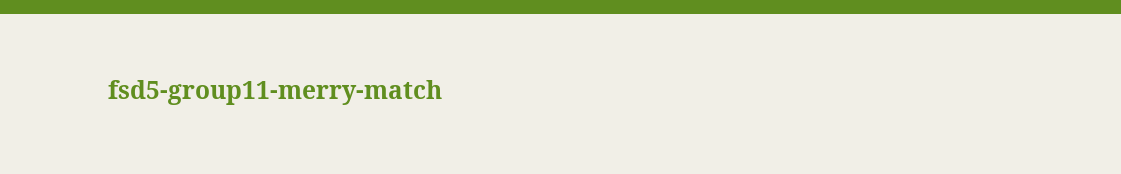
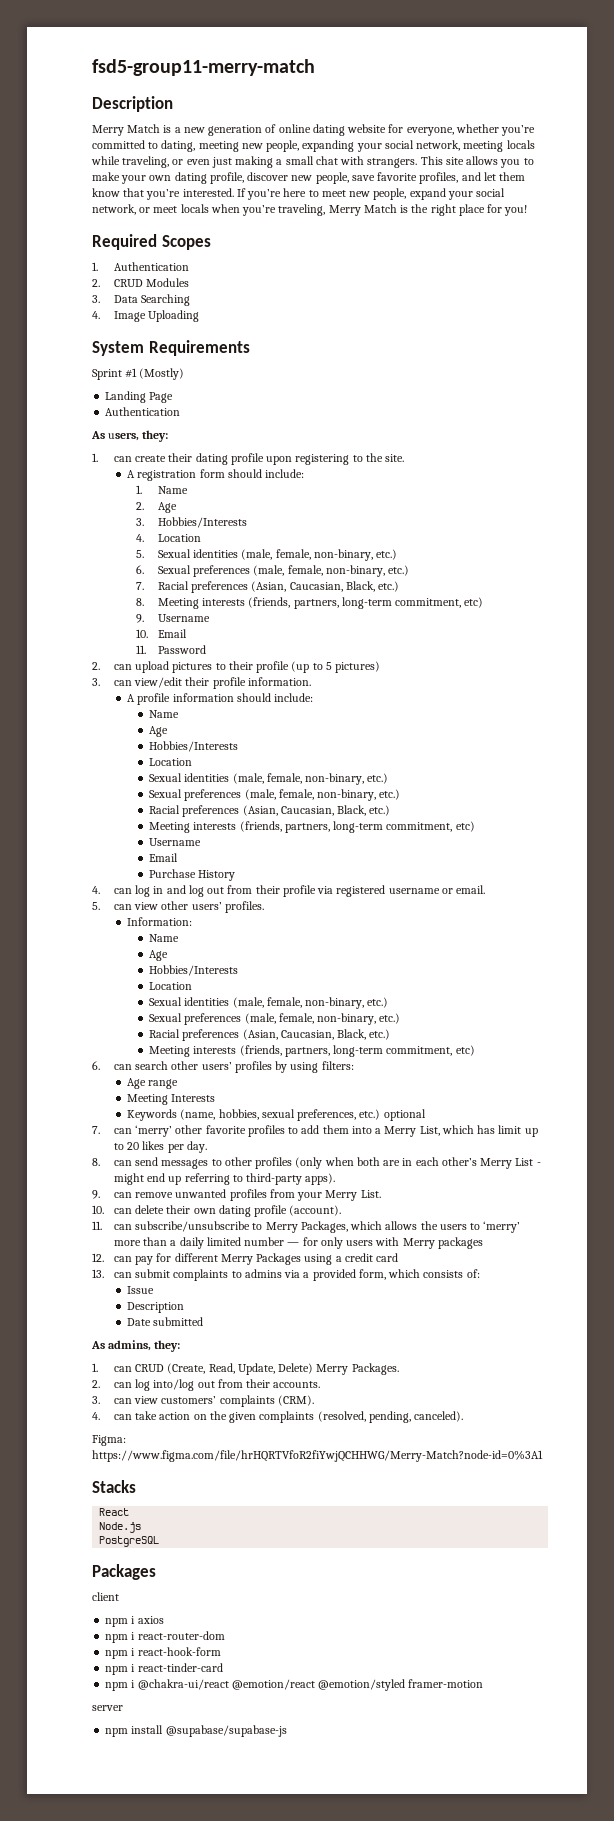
  fsd5-group11-merry-match
+ Description
+ Merry Match is a new generation of online dating website for everyone, whether you’re committed to dating, meeting new people, expanding your social network, meeting locals while traveling, or even just making a small chat with strangers. This site allows you to make your own dating profile, discover new people, save favorite profiles, and let them know that you’re interested. If you’re here to meet new people, expand your social network, or meet locals when you’re traveling, Merry Match is the right place for you!
+ Required Scopes
+ 1. Authentication
+ 2. CRUD Modules
+ 3. Data Searching
+ 4. Image Uploading
+ System Requirements
+ Sprint #1 (Mostly)
+ Landing Page
+ Authentication
+ As users, they:
+ 1. can create their dating profile upon registering to the site.
+ A registration form should include:
+ 1. Name
+ 2. Age
+ 3. Hobbies/Interests
+ 4. Location
+ 5. Sexual identities (male, female, non-binary, etc.)
+ 6. Sexual preferences (male, female, non-binary, etc.)
+ 7. Racial preferences (Asian, Caucasian, Black, etc.)
+ 8. Meeting interests (friends, partners, long-term commitment, etc)
+ 9. Username
+ 10. Email
+ 11. Password
+ 2. can upload pictures to their profile (up to 5 pictures)
+ 3. can view/edit their profile information.
+ A profile information should include:
+ Name
+ Age
+ Hobbies/Interests
+ Location
+ Sexual identities (male, female, non-binary, etc.)
+ Sexual preferences (male, female, non-binary, etc.)
+ Racial preferences (Asian, Caucasian, Black, etc.)
+ Meeting interests (friends, partners, long-term commitment, etc)
+ Username
+ Email
+ Purchase History
+ 4. can log in and log out from their profile via registered username or email.
+ 5. can view other users’ profiles.
+ Information:
+ Name
+ Age
+ Hobbies/Interests
+ Location
+ Sexual identities (male, female, non-binary, etc.)
+ Sexual preferences (male, female, non-binary, etc.)
+ Racial preferences (Asian, Caucasian, Black, etc.)
+ Meeting interests (friends, partners, long-term commitment, etc)
+ 6. can search other users’ profiles by using filters:
+ Age range
+ Meeting Interests
+ Keywords (name, hobbies, sexual preferences, etc.) optional
+ 7. can ‘merry’ other favorite profiles to add them into a Merry List, which has limit up to 20 likes per day.
+ 8. can send messages to other profiles (only when both are in each other’s Merry List - might end up referring to third-party apps).
+ 9. can remove unwanted profiles from your Merry List.
+ 10. can delete their own dating profile (account).
+ 11. can subscribe/unsubscribe to Merry Packages, which allows the users to ‘merry’ more than a daily limited number — for only users with Merry packages
+ 12. can pay for different Merry Packages using a credit card
+ 13. can submit complaints to admins via a provided form, which consists of:
+ Issue
+ Description
+ Date submitted
+ As admins, they:
+ 1. can CRUD (Create, Read, Update, Delete) Merry Packages.
+ 2. can log into/log out from their accounts.
+ 3. can view customers’ complaints (CRM).
+ 4. can take action on the given complaints (resolved, pending, canceled).
+ Figma: https://www.figma.com/file/hrHQRTVfoR2fiYwjQCHHWG/Merry-Match?node-id=0%3A1
+ Stacks
+ React
+ Node.js
+ PostgreSQL
+ Packages
+ client
+ npm i axios
+ npm i react-router-dom
+ npm i react-hook-form
+ npm i react-tinder-card
+ npm i @chakra-ui/react @emotion/react @emotion/styled framer-motion
+ server
+ npm install @supabase/supabase-js

